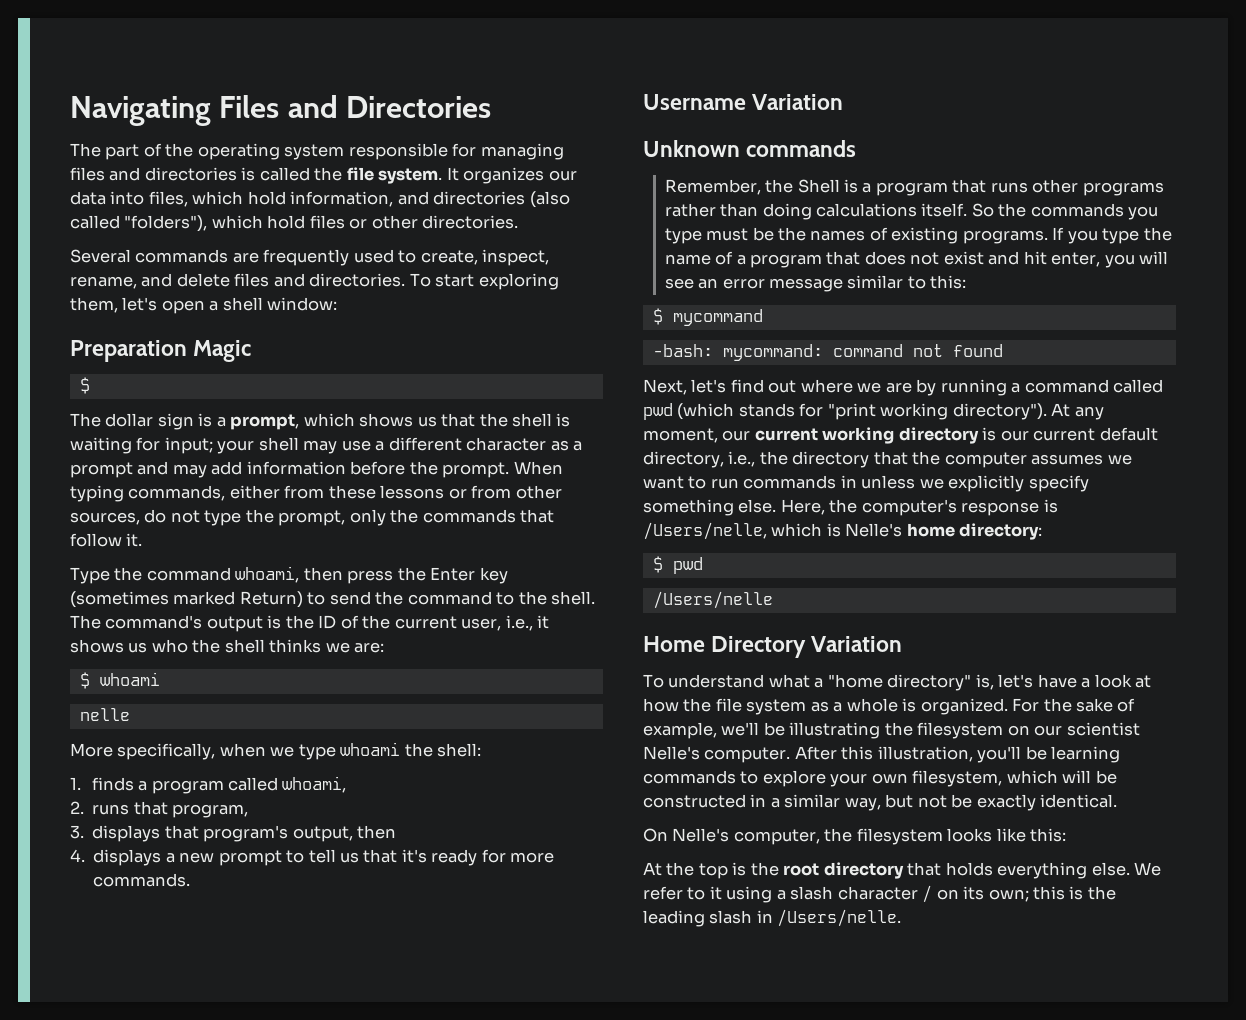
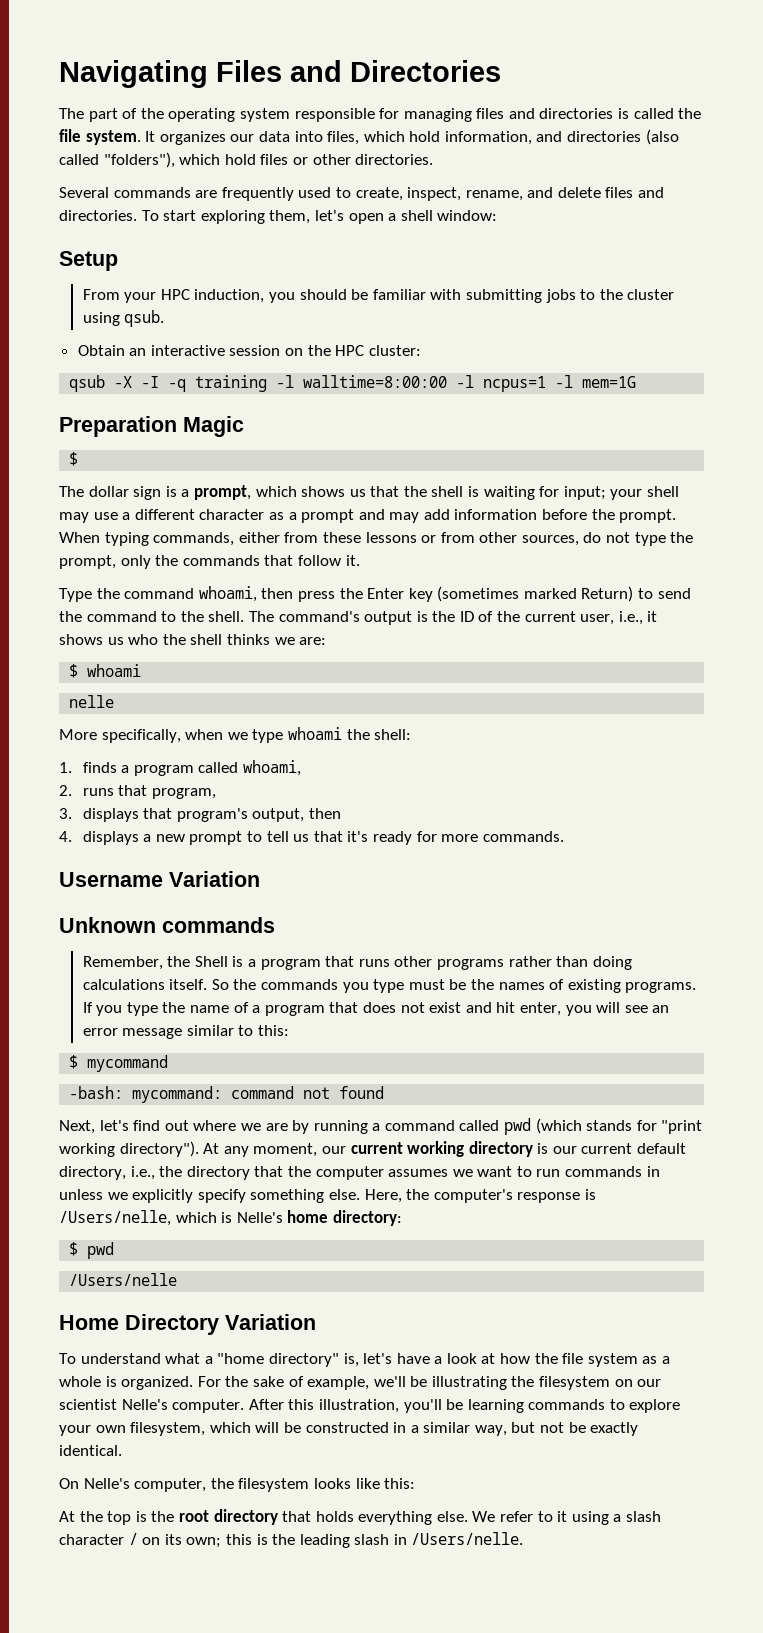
+ Setup
+ From your HPC induction, you should be familiar with submitting jobs to the cluster using qsub.
+ Obtain an interactive session on the HPC cluster:
+ qsub -X -I -q training -l walltime=8:00:00 -l ncpus=1 -l mem=1G

